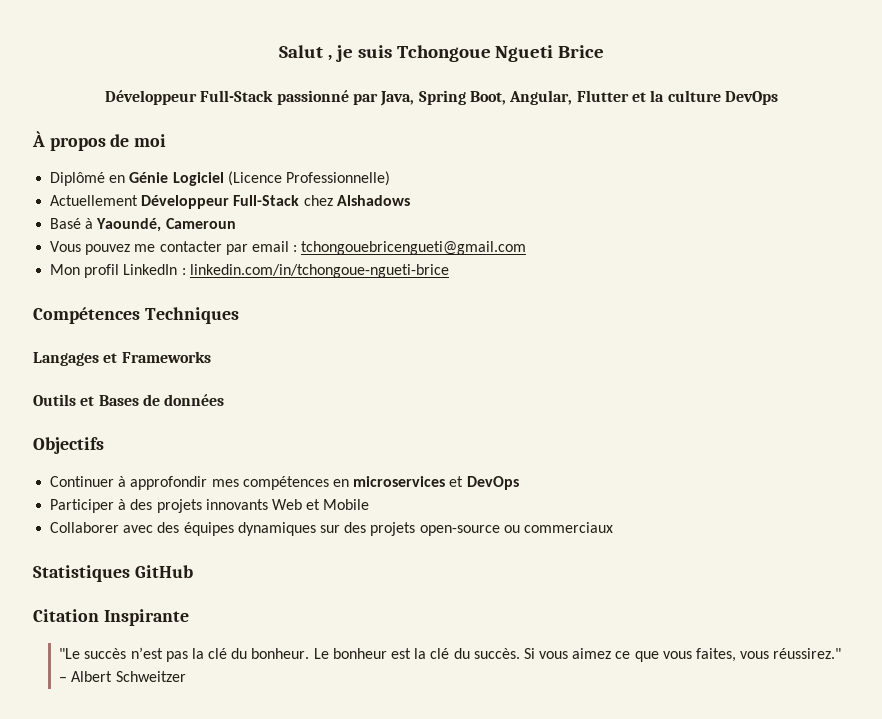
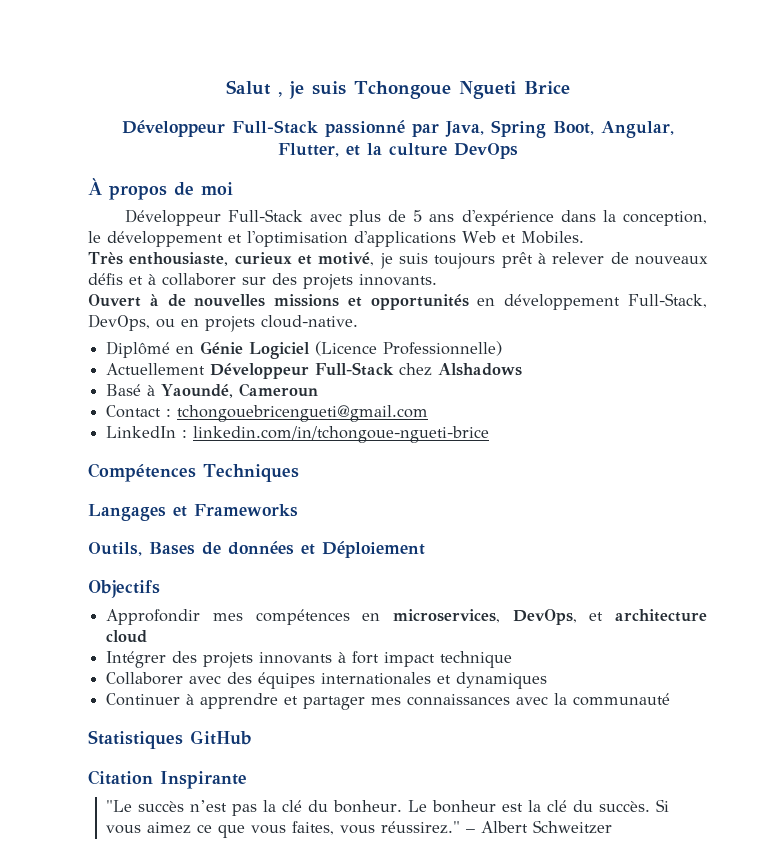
- Développeur Full-Stack passionné par Java, Spring Boot, Angular, Flutter et la culture DevOps
+ Développeur Full-Stack passionné par Java, Spring Boot, Angular, Flutter, et la culture DevOps
+ Développeur Full-Stack avec plus de 5 ans d'expérience dans la conception, le développement et l'optimisation d'applications Web et Mobiles.
+ Très enthousiaste, curieux et motivé, je suis toujours prêt à relever de nouveaux défis et à collaborer sur des projets innovants.
+ Ouvert à de nouvelles missions et opportunités en développement Full-Stack, DevOps, ou en projets cloud-native.
- Vous pouvez me contacter par email : tchongouebricengueti@gmail.com
+ Contact : tchongouebricengueti@gmail.com
- Mon profil LinkedIn : linkedin.com/in/tchongoue-ngueti-brice
+ LinkedIn : linkedin.com/in/tchongoue-ngueti-brice
- Outils et Bases de données
+ Outils, Bases de données et Déploiement
- Continuer à approfondir mes compétences en microservices et DevOps
- Participer à des projets innovants Web et Mobile
+ Approfondir mes compétences en microservices, DevOps, et architecture cloud
+ Intégrer des projets innovants à fort impact technique
- Collaborer avec des équipes dynamiques sur des projets open-source ou commerciaux
+ Collaborer avec des équipes internationales et dynamiques
+ Continuer à apprendre et partager mes connaissances avec la communauté

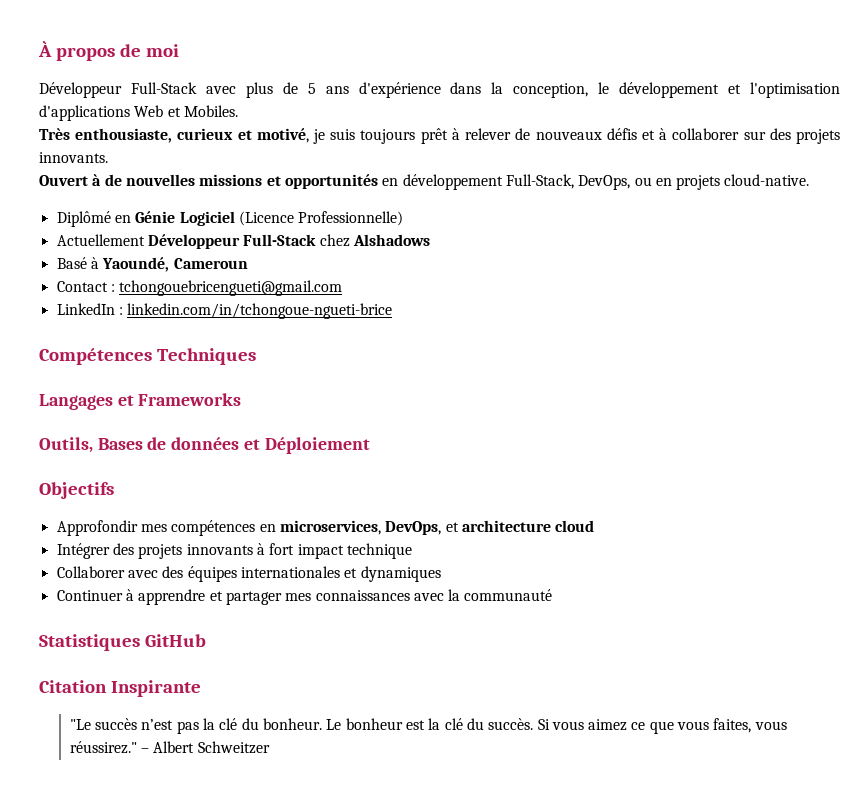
- Salut , je suis Tchongoue Ngueti Brice
- Développeur Full-Stack passionné par Java, Spring Boot, Angular, Flutter, et la culture DevOps

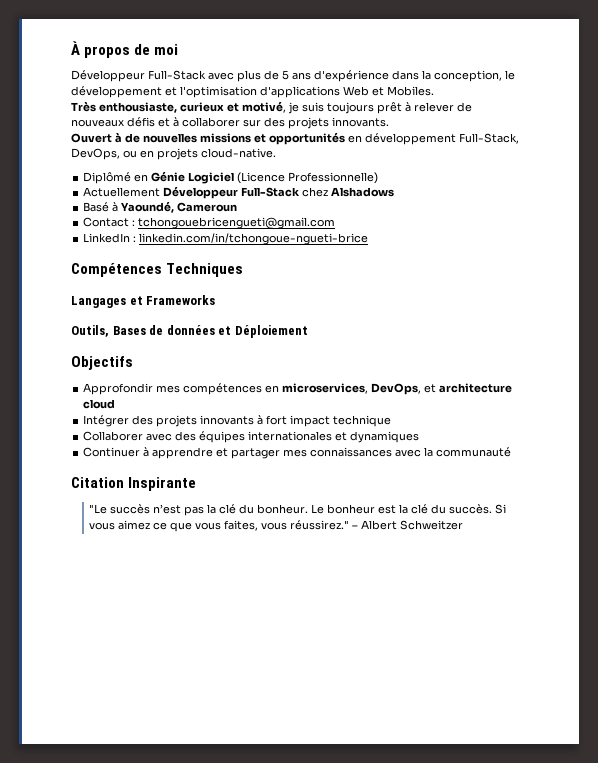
- Statistiques GitHub

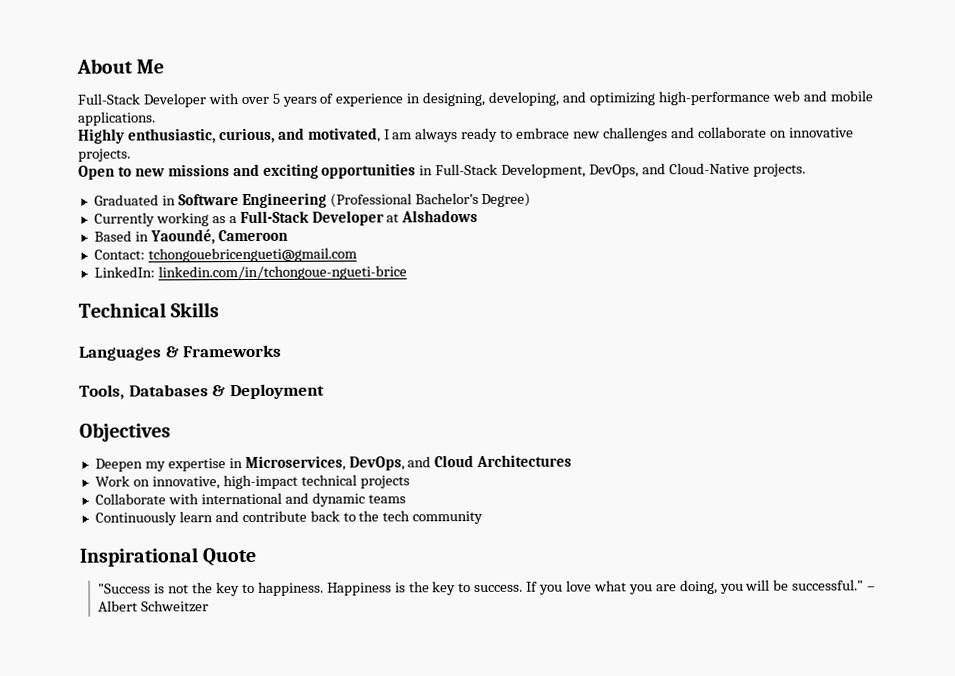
- À propos de moi
- Développeur Full-Stack avec plus de 5 ans d'expérience dans la conception, le développement et l'optimisation d'applications Web et Mobiles.
- Très enthousiaste, curieux et motivé, je suis toujours prêt à relever de nouveaux défis et à collaborer sur des projets innovants.
- Ouvert à de nouvelles missions et opportunités en développement Full-Stack, DevOps, ou en projets cloud-native.
- Diplômé en Génie Logiciel (Licence Professionnelle)
- Actuellement Développeur Full-Stack chez Alshadows
- Basé à Yaoundé, Cameroun
- Contact : tchongouebricengueti@gmail.com
+ About Me
+ Full-Stack Developer with over 5 years of experience in designing, developing, and optimizing high-performance web and mobile applications.
+ Highly enthusiastic, curious, and motivated, I am always ready to embrace new challenges and collaborate on innovative projects.
+ Open to new missions and exciting opportunities in Full-Stack Development, DevOps, and Cloud-Native projects.
+ Graduated in Software Engineering (Professional Bachelor’s Degree)
+ Currently working as a Full-Stack Developer at Alshadows
+ Based in Yaoundé, Cameroon
+ Contact: tchongouebricengueti@gmail.com
- LinkedIn : linkedin.com/in/tchongoue-ngueti-brice
+ LinkedIn: linkedin.com/in/tchongoue-ngueti-brice
- Compétences Techniques
- Langages et Frameworks
- Outils, Bases de données et Déploiement
- Objectifs
- Approfondir mes compétences en microservices, DevOps, et architecture cloud
- Intégrer des projets innovants à fort impact technique
- Collaborer avec des équipes internationales et dynamiques
- Continuer à apprendre et partager mes connaissances avec la communauté
- Citation Inspirante
- "Le succès n’est pas la clé du bonheur. Le bonheur est la clé du succès. Si vous aimez ce que vous faites, vous réussirez."
+ Technical Skills
+ Languages & Frameworks
+ Tools, Databases & Deployment
+ Objectives
+ Deepen my expertise in Microservices, DevOps, and Cloud Architectures
+ Work on innovative, high-impact technical projects
+ Collaborate with international and dynamic teams
+ Continuously learn and contribute back to the tech community
+ Inspirational Quote
+ "Success is not the key to happiness. Happiness is the key to success. If you love what you are doing, you will be successful."

